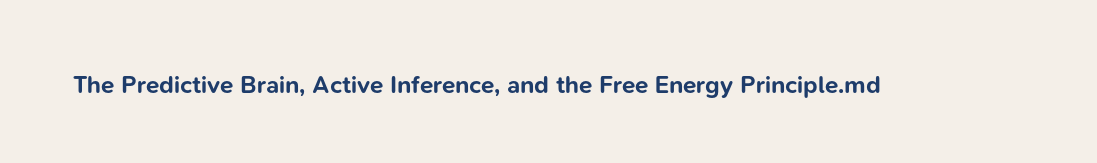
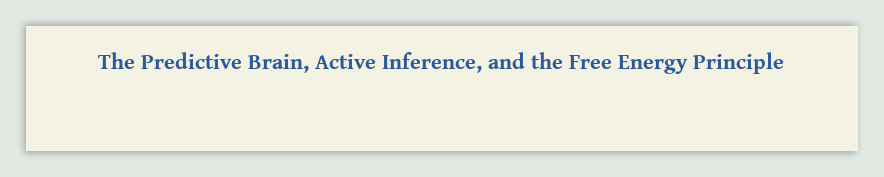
- The Predictive Brain, Active Inference, and the Free Energy Principle.md
+ The Predictive Brain, Active Inference, and the Free Energy Principle

